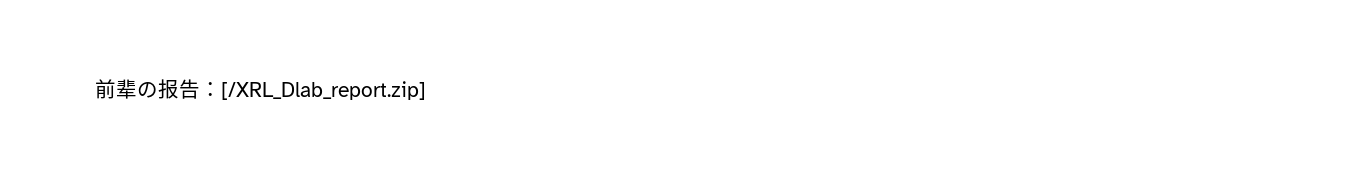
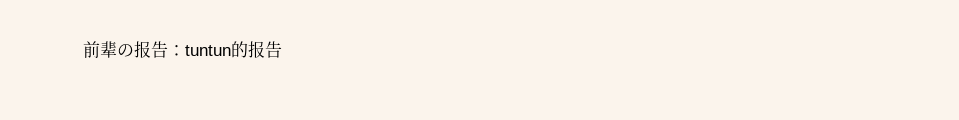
- 前辈の报告：[/XRL_Dlab_report.zip]
+ 前辈の报告：tuntun的报告

